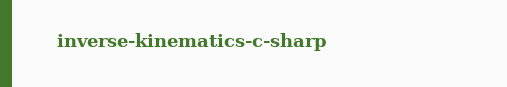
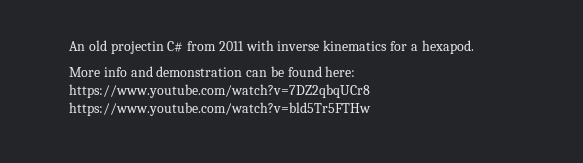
- inverse-kinematics-c-sharp
+ An old projectin C# from 2011 with inverse kinematics for a hexapod.
+ More info and demonstration can be found here: https://www.youtube.com/watch?v=7DZ2qbqUCr8 https://www.youtube.com/watch?v=bld5Tr5FTHw

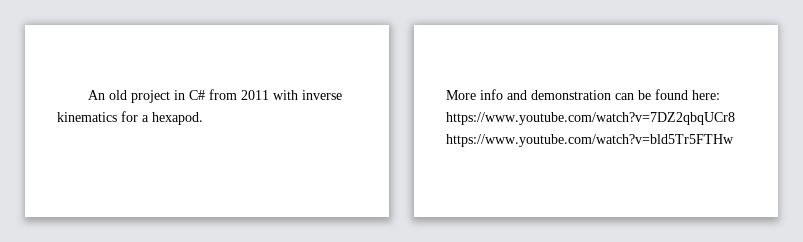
- An old projectin C# from 2011 with inverse kinematics for a hexapod.
+ An old project in C# from 2011 with inverse kinematics for a hexapod.

